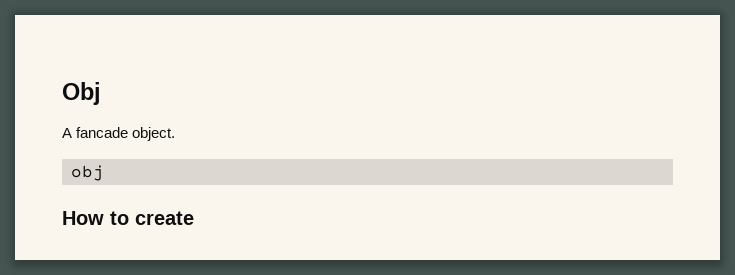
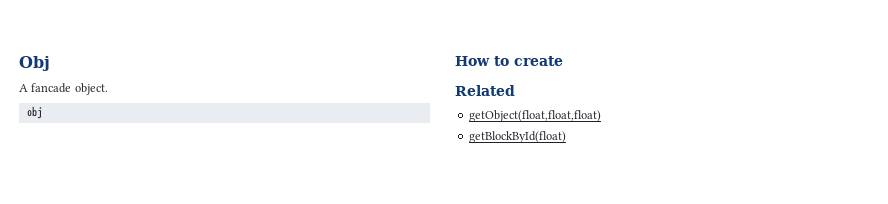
+ Related
+ getObject(float,float,float)
+ getBlockById(float)

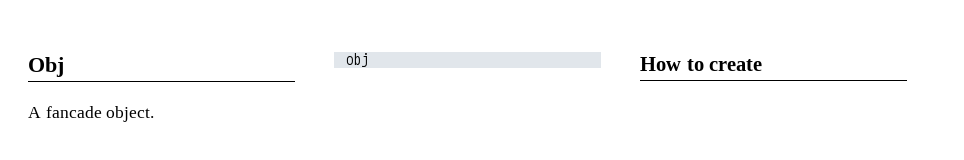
- Related
- getObject(float,float,float)
- getBlockById(float)

